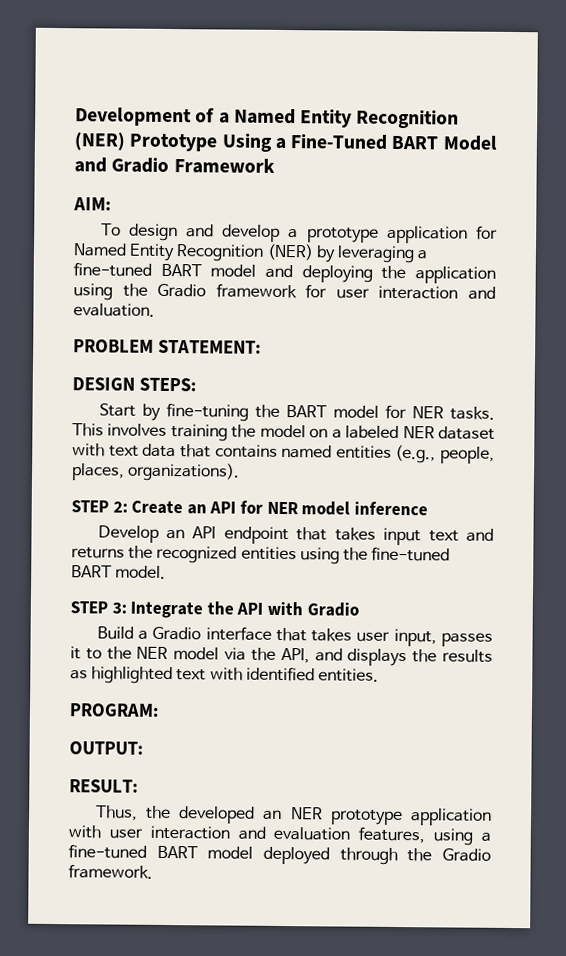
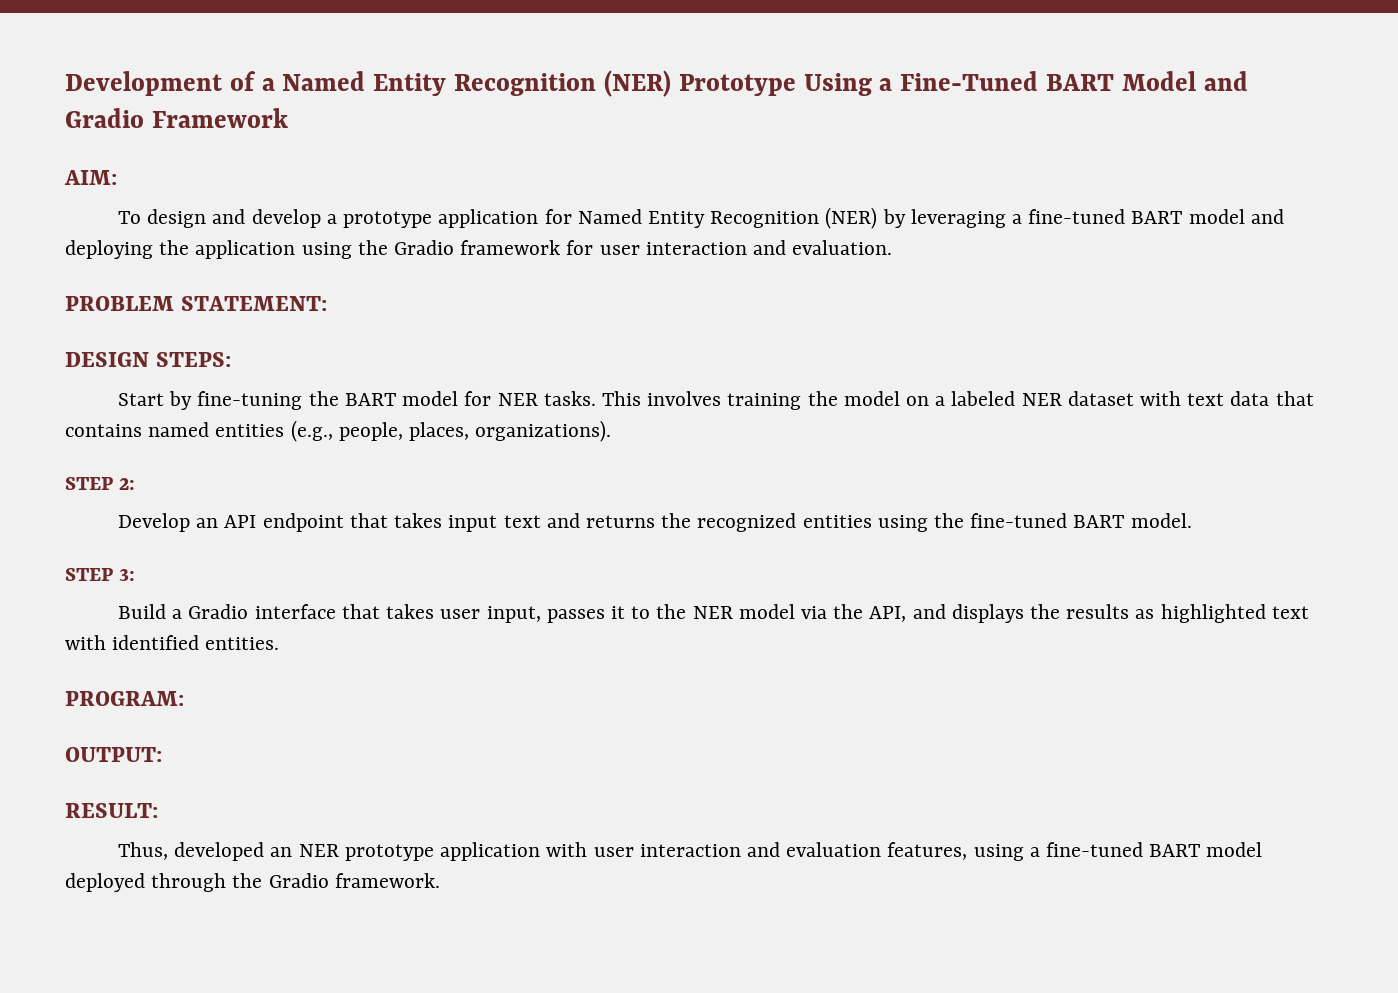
- STEP 2: Create an API for NER model inference
+ STEP 2:
- STEP 3: Integrate the API with Gradio
+ STEP 3:
- Thus, the developed an NER prototype application with user interaction and evaluation features, using a fine-tuned BART model deployed through the Gradio framework.
+ Thus, developed an NER prototype application with user interaction and evaluation features, using a fine-tuned BART model deployed through the Gradio framework.

